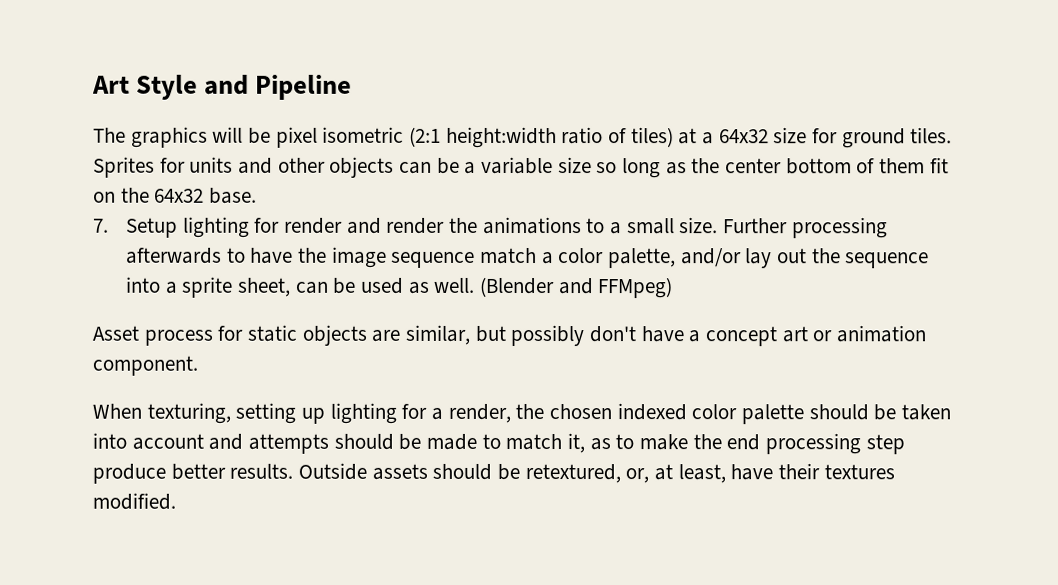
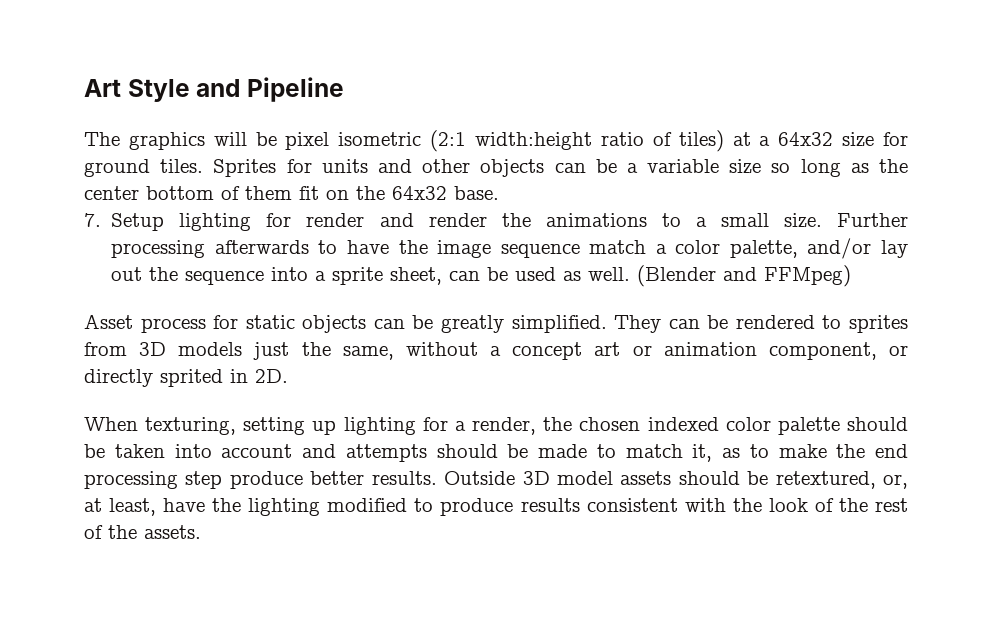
- The graphics will be pixel isometric (2:1 height:width ratio of tiles) at a 64x32 size for ground tiles.
+ The graphics will be pixel isometric (2:1 width:height ratio of tiles) at a 64x32 size for ground tiles.
- Asset process for static objects are similar, but possibly don't have a concept art or animation component.
+ Asset process for static objects can be greatly simplified. They can be rendered to sprites from 3D models just the same, without a concept art or animation component, or directly sprited in 2D.
- Outside assets should be retextured, or, at least, have their textures modified.
+ Outside 3D model assets should be retextured, or, at least, have the lighting modified to produce results consistent with the look of the rest of the assets.

